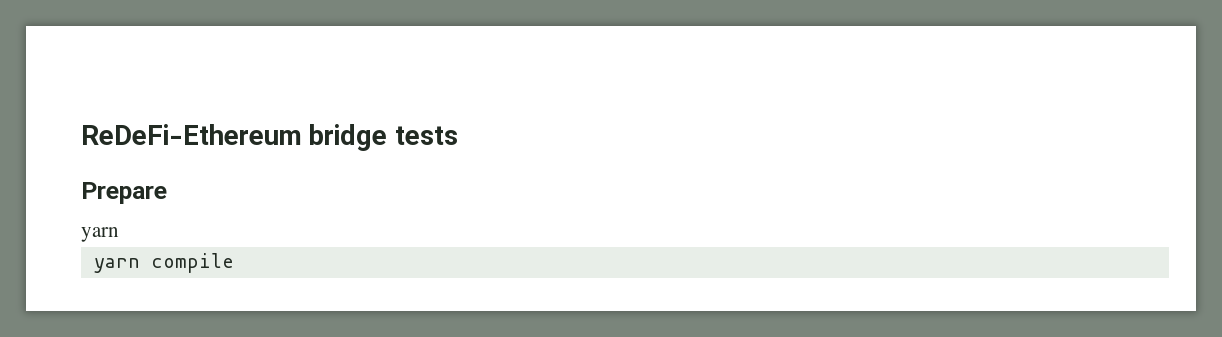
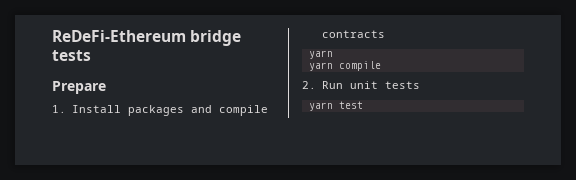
  Prepare
+ 1. Install packages and compile contracts
  yarn
  yarn compile
+ 2. Run unit tests
+ yarn test

